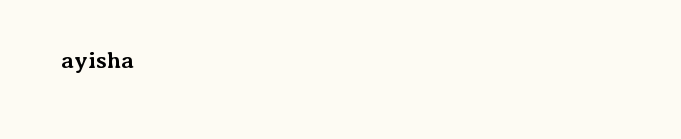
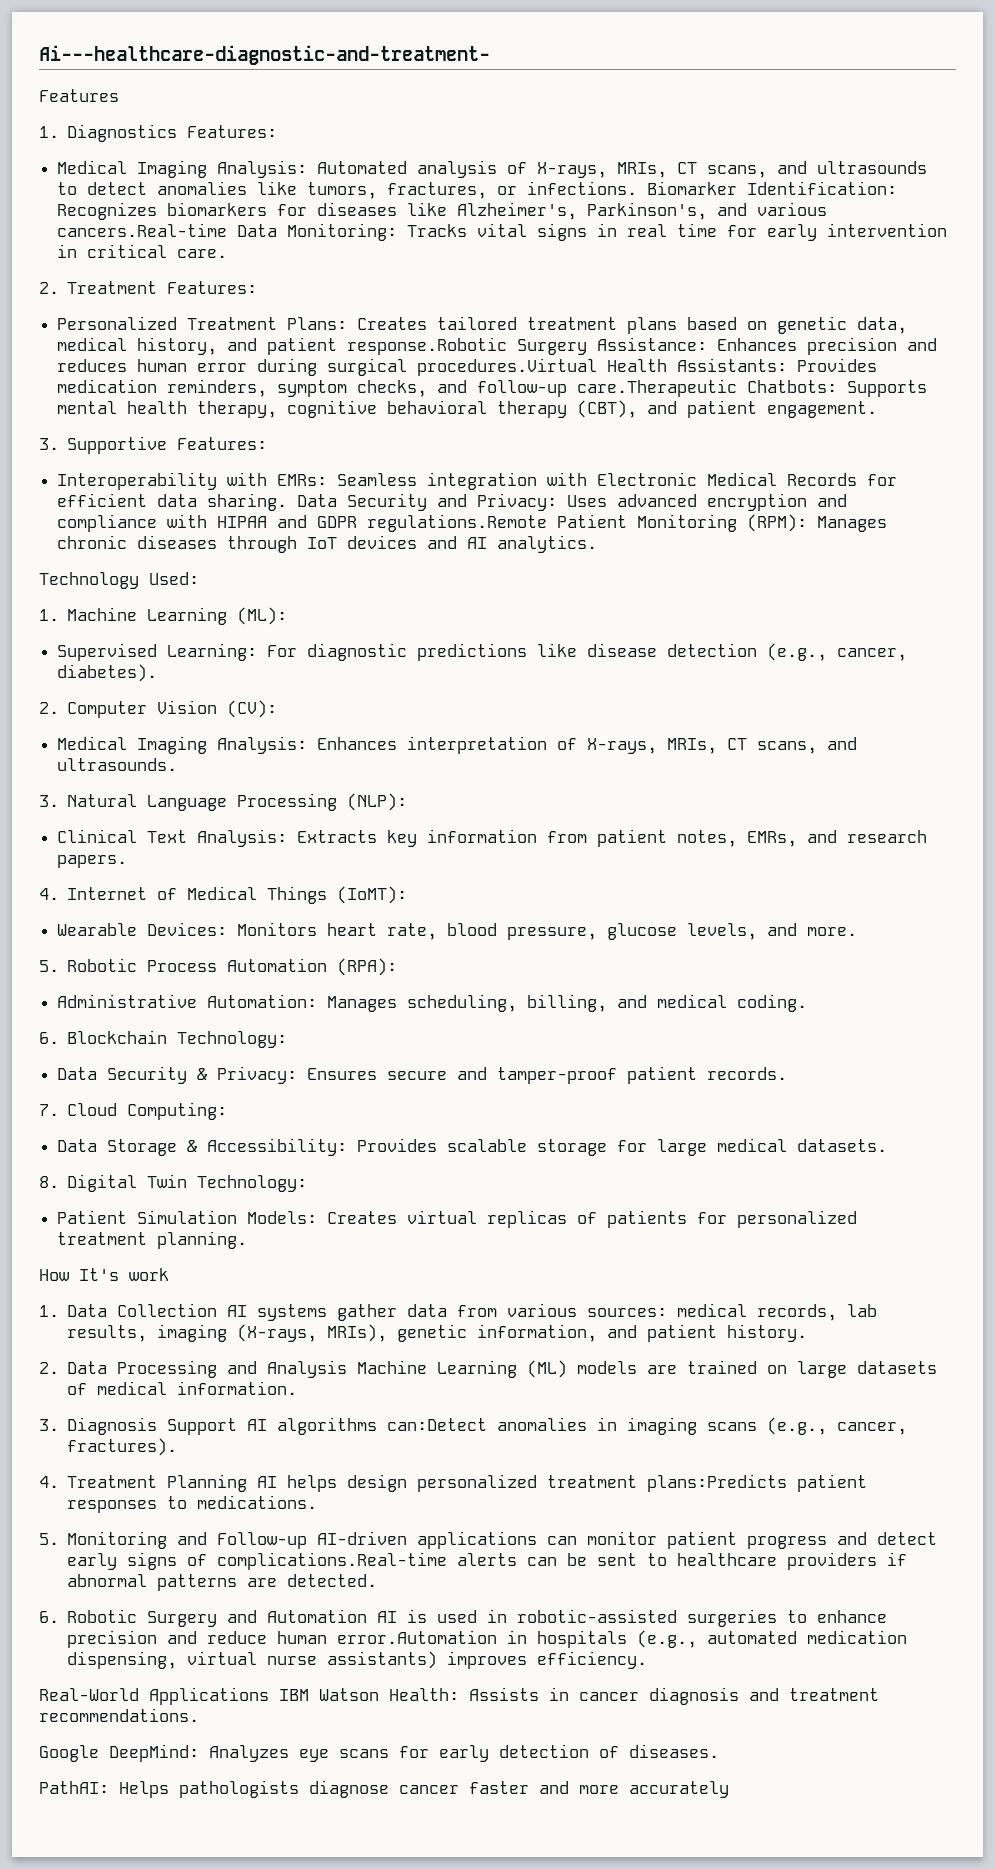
- ayisha
+ Ai---healthcare-diagnostic-and-treatment-
+ Features
+ 1. Diagnostics Features:
+ Medical Imaging Analysis: Automated analysis of X-rays, MRIs, CT scans, and ultrasounds to detect anomalies like tumors, fractures, or infections. Biomarker Identification: Recognizes biomarkers for diseases like Alzheimer's, Parkinson's, and various cancers.Real-time Data Monitoring: Tracks vital signs in real time for early intervention in critical care.
+ 2. Treatment Features:
+ Personalized Treatment Plans: Creates tailored treatment plans based on genetic data, medical history, and patient response.Robotic Surgery Assistance: Enhances precision and reduces human error during surgical procedures.Virtual Health Assistants: Provides medication reminders, symptom checks, and follow-up care.Therapeutic Chatbots: Supports mental health therapy, cognitive behavioral therapy (CBT), and patient engagement.
+ 3. Supportive Features:
+ Interoperability with EMRs: Seamless integration with Electronic Medical Records for efficient data sharing. Data Security and Privacy: Uses advanced encryption and compliance with HIPAA and GDPR regulations.Remote Patient Monitoring (RPM): Manages chronic diseases through IoT devices and AI analytics.
+ Technology Used:
+ 1. Machine Learning (ML):
+ Supervised Learning: For diagnostic predictions like disease detection (e.g., cancer, diabetes).
+ 2. Computer Vision (CV):
+ Medical Imaging Analysis: Enhances interpretation of X-rays, MRIs, CT scans, and ultrasounds.
+ 3. Natural Language Processing (NLP):
+ Clinical Text Analysis: Extracts key information from patient notes, EMRs, and research papers.
+ 4. Internet of Medical Things (IoMT):
+ Wearable Devices: Monitors heart rate, blood pressure, glucose levels, and more.
+ 5. Robotic Process Automation (RPA):
+ Administrative Automation: Manages scheduling, billing, and medical coding.
+ 6. Blockchain Technology:
+ Data Security & Privacy: Ensures secure and tamper-proof patient records.
+ 7. Cloud Computing:
+ Data Storage & Accessibility: Provides scalable storage for large medical datasets.
+ 8. Digital Twin Technology:
+ Patient Simulation Models: Creates virtual replicas of patients for personalized treatment planning.
+ How It's work
+ 1. Data Collection AI systems gather data from various sources: medical records, lab results, imaging (X-rays, MRIs), genetic information, and patient history.
+ 2. Data Processing and Analysis Machine Learning (ML) models are trained on large datasets of medical information.
+ 3. Diagnosis Support AI algorithms can:Detect anomalies in imaging scans (e.g., cancer, fractures).
+ 4. Treatment Planning AI helps design personalized treatment plans:Predicts patient responses to medications.
+ 5. Monitoring and Follow-up AI-driven applications can monitor patient progress and detect early signs of complications.Real-time alerts can be sent to healthcare providers if abnormal patterns are detected.
+ 6. Robotic Surgery and Automation AI is used in robotic-assisted surgeries to enhance precision and reduce human error.Automation in hospitals (e.g., automated medication dispensing, virtual nurse assistants) improves efficiency.
+ Real-World Applications IBM Watson Health: Assists in cancer diagnosis and treatment recommendations.
+ Google DeepMind: Analyzes eye scans for early detection of diseases.
+ PathAI: Helps pathologists diagnose cancer faster and more accurately

